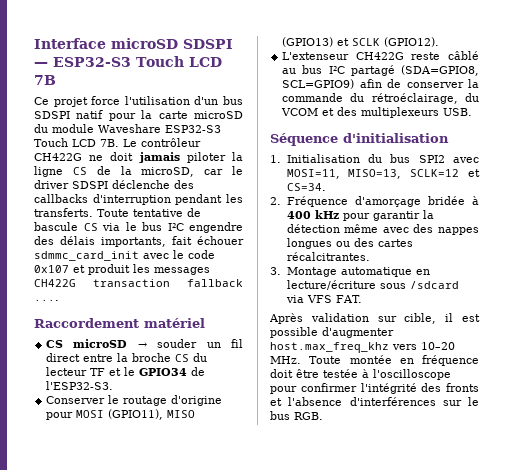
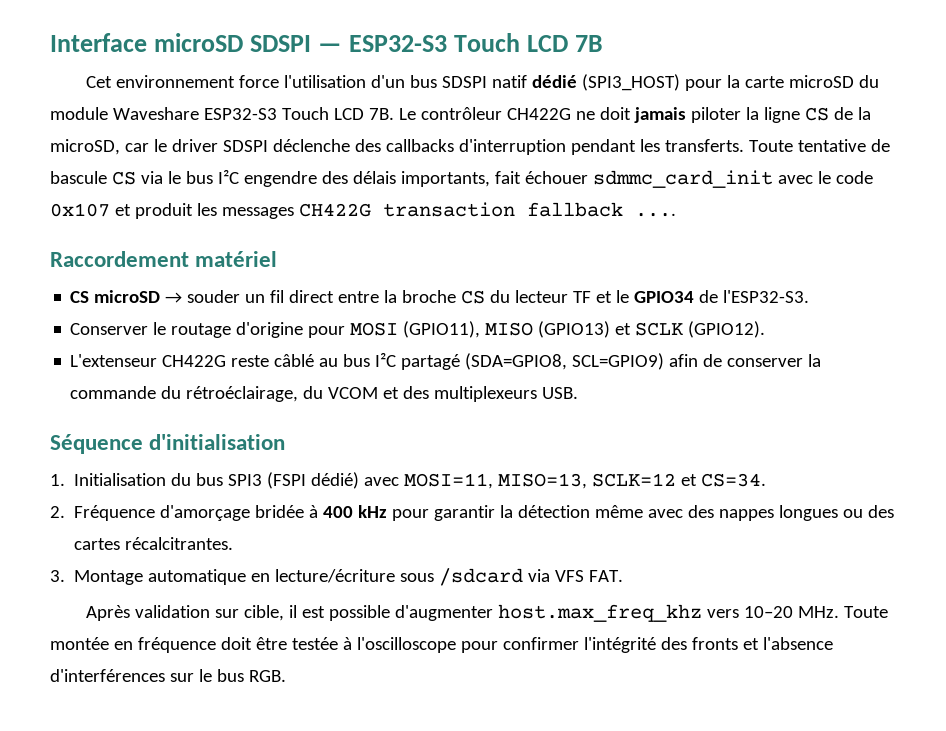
- Ce projet force l'utilisation d'un bus SDSPI natif pour la carte microSD du module Waveshare ESP32-S3 Touch LCD 7B.
+ Cet environnement force l'utilisation d'un bus SDSPI natif dédié (SPI3_HOST) pour la carte microSD du module Waveshare ESP32-S3 Touch LCD 7B.
- 1. Initialisation du bus SPI2 avec MOSI=11, MISO=13, SCLK=12 et CS=34.
+ 1. Initialisation du bus SPI3 (FSPI dédié) avec MOSI=11, MISO=13, SCLK=12 et CS=34.

